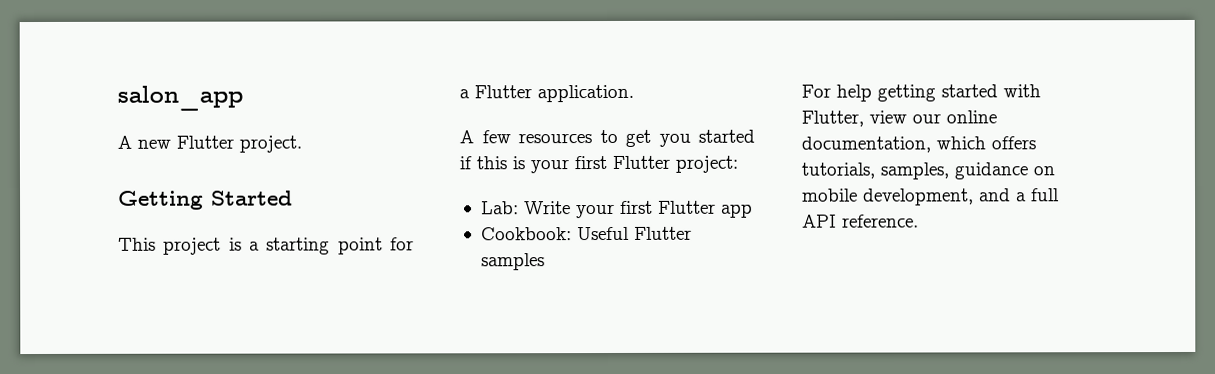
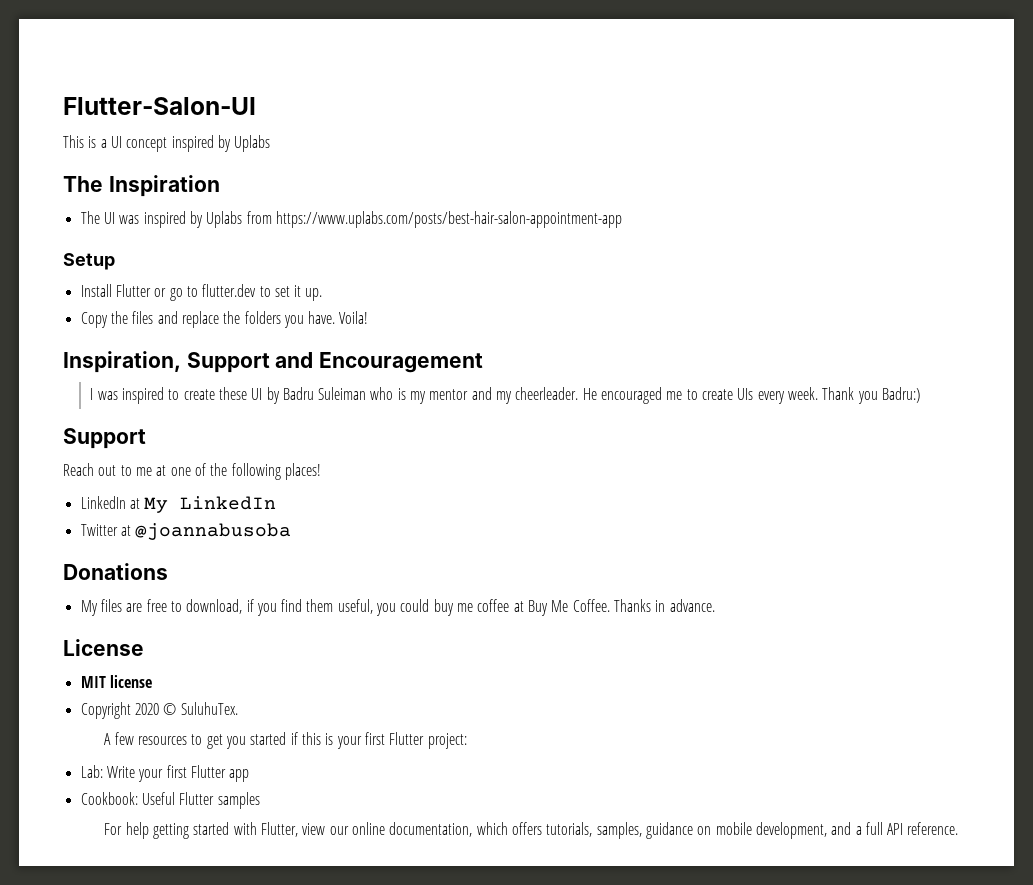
- salon_app
- A new Flutter project.
- Getting Started
+ Flutter-Salon-UI
- This project is a starting point for a Flutter application.
+ This is a UI concept inspired by Uplabs
+ The Inspiration
+ The UI was inspired by Uplabs from https://www.uplabs.com/posts/best-hair-salon-appointment-app
+ Setup
+ Install Flutter or go to flutter.dev to set it up.
+ Copy the files and replace the folders you have. Voila!
+ Inspiration, Support and Encouragement
+ I was inspired to create these UI by Badru Suleiman who is my mentor and my cheerleader. He encouraged me to create UIs every week. Thank you Badru:)
+ Support
+ Reach out to me at one of the following places!
+ LinkedIn at My LinkedIn
+ Twitter at @joannabusoba
+ Donations
+ My files are free to download, if you find them useful, you could buy me coffee at Buy Me Coffee. Thanks in advance.
+ License
+ MIT license
+ Copyright 2020 © SuluhuTex.

